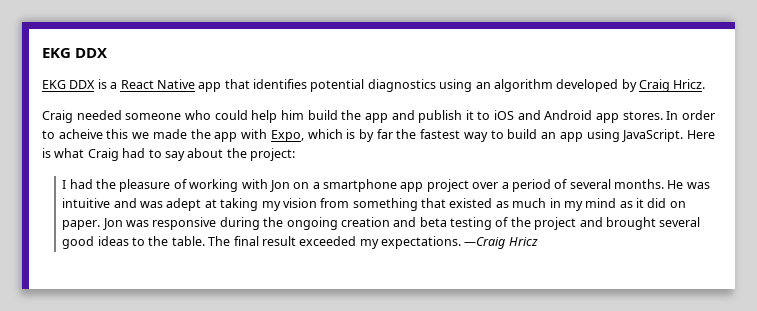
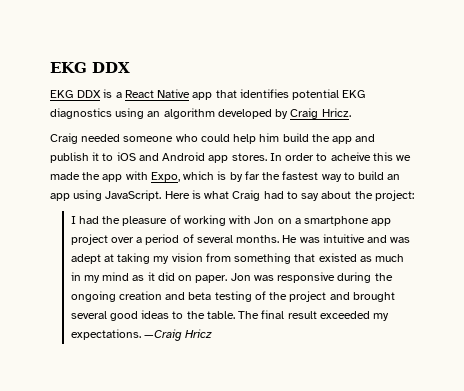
- EKG DDX is a React Native app that identifies potential diagnostics using an algorithm developed by Craig Hricz.
+ EKG DDX is a React Native app that identifies potential EKG diagnostics using an algorithm developed by Craig Hricz.

